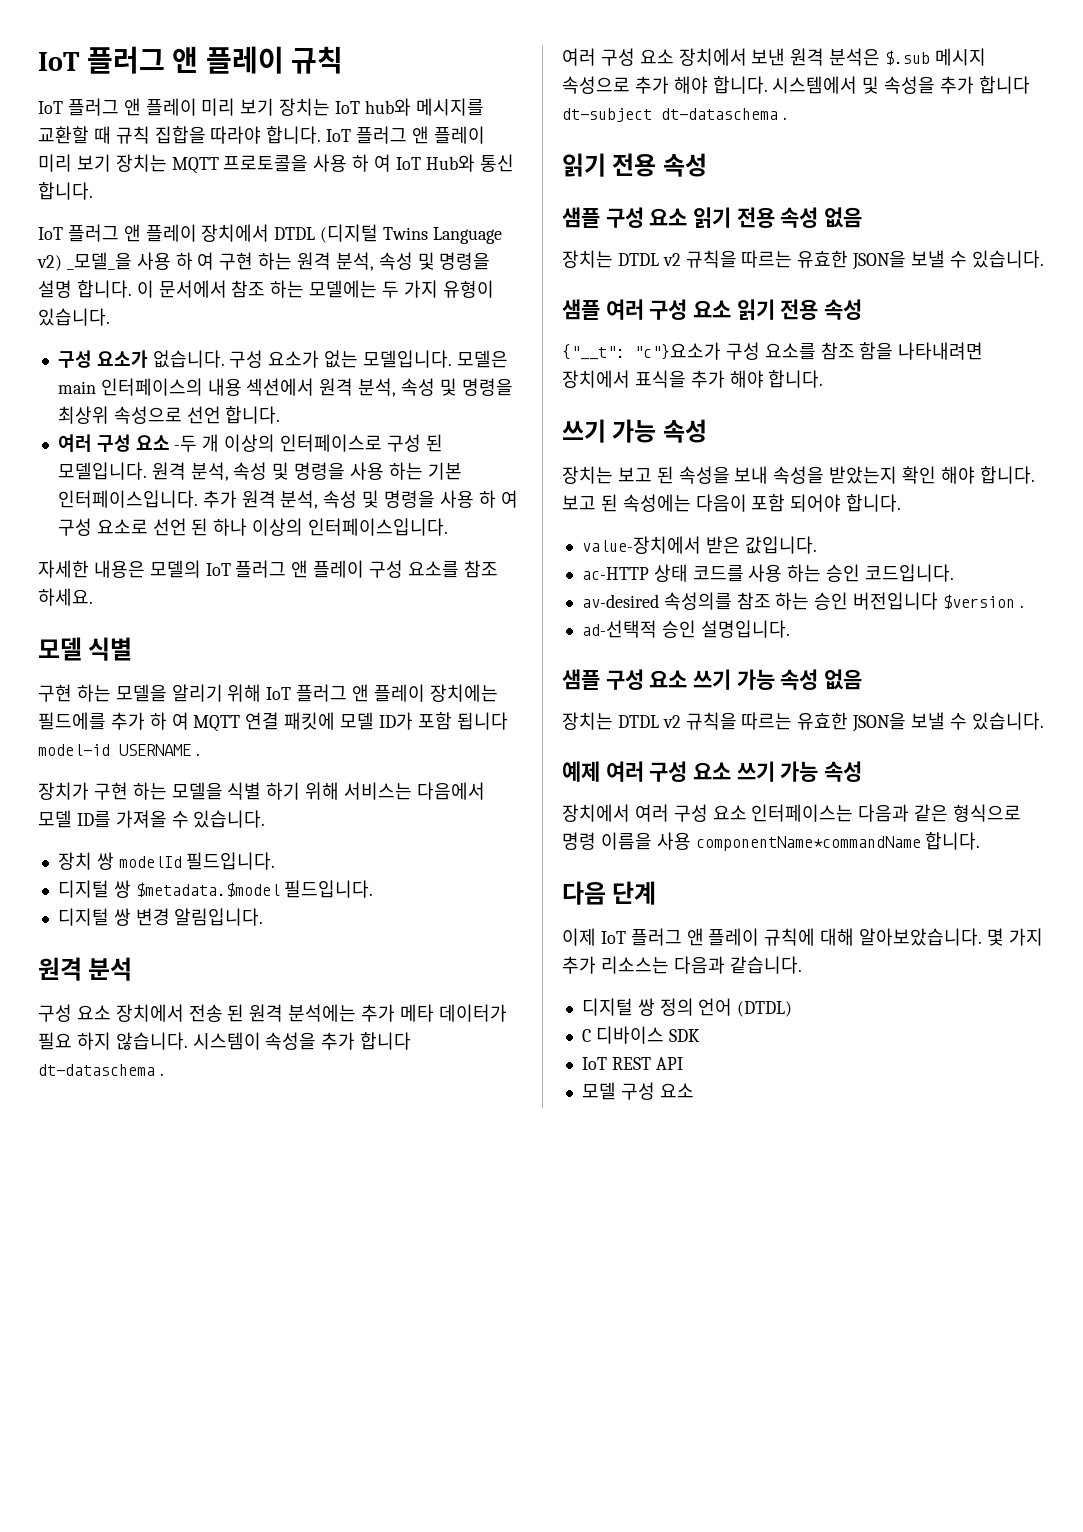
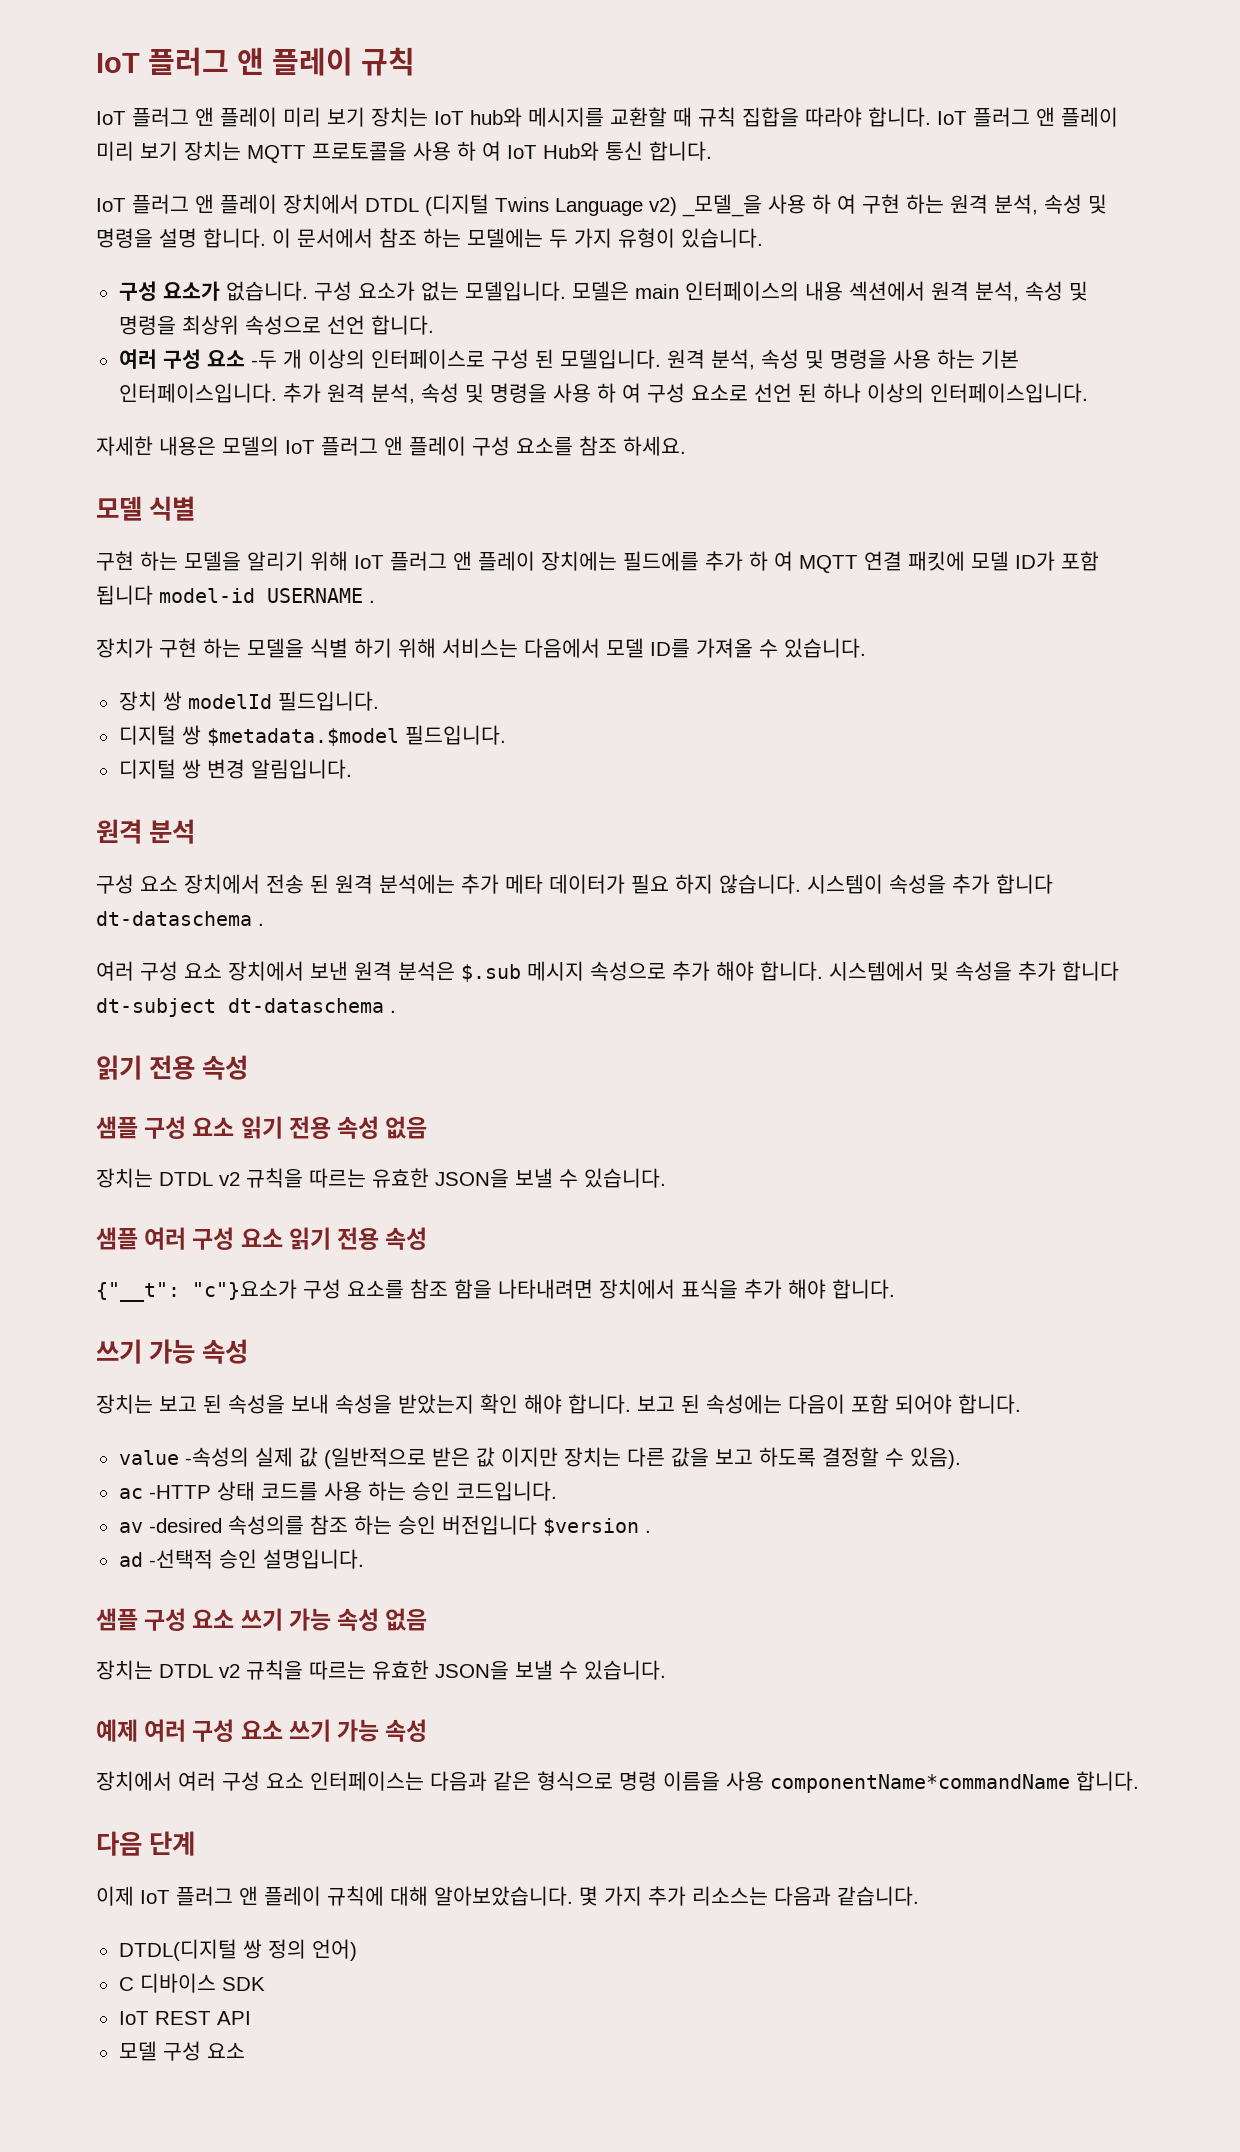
- value-장치에서 받은 값입니다.
- ac-HTTP 상태 코드를 사용 하는 승인 코드입니다.
+ value -속성의 실제 값 (일반적으로 받은 값 이지만 장치는 다른 값을 보고 하도록 결정할 수 있음).
+ ac -HTTP 상태 코드를 사용 하는 승인 코드입니다.
- av-desired 속성의를 참조 하는 승인 버전입니다 $version .
+ av -desired 속성의를 참조 하는 승인 버전입니다 $version .
- ad-선택적 승인 설명입니다.
+ ad -선택적 승인 설명입니다.
- 디지털 쌍 정의 언어 (DTDL)
+ DTDL(디지털 쌍 정의 언어)

